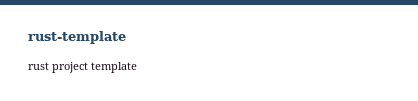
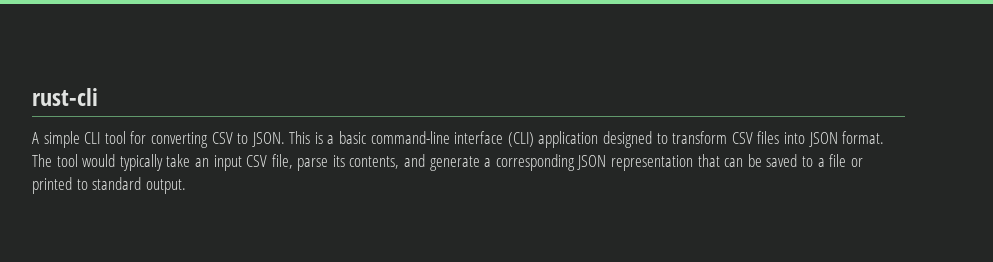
- rust-template
- rust project template
+ rust-cli
+ A simple CLI tool for converting CSV to JSON. This is a basic command-line interface (CLI) application designed to transform CSV files into JSON format. The tool would typically take an input CSV file, parse its contents, and generate a corresponding JSON representation that can be saved to a file or printed to standard output.

